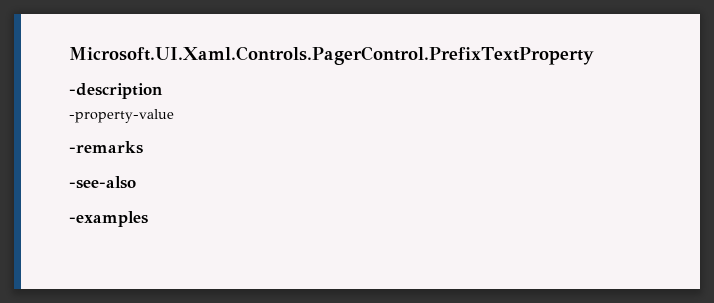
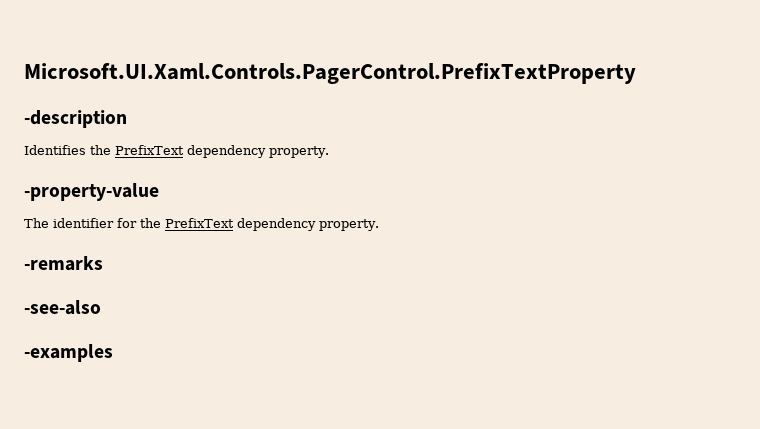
+ Identifies the PrefixText dependency property.
  -property-value
+ The identifier for the PrefixText dependency property.

